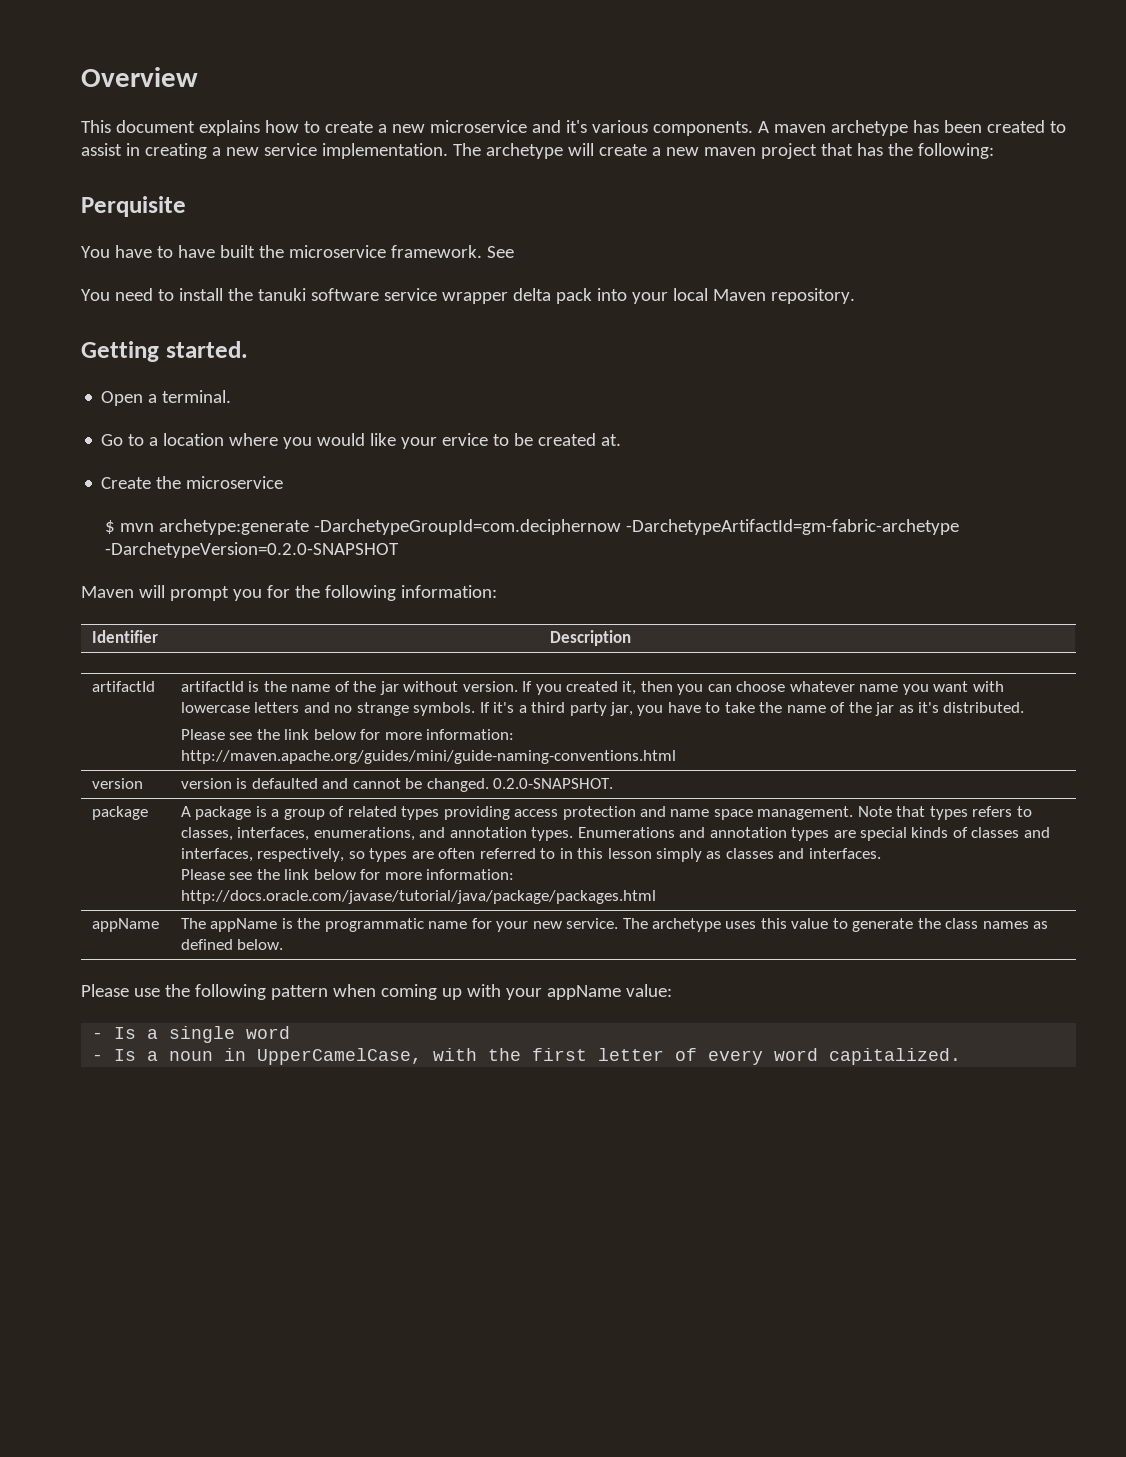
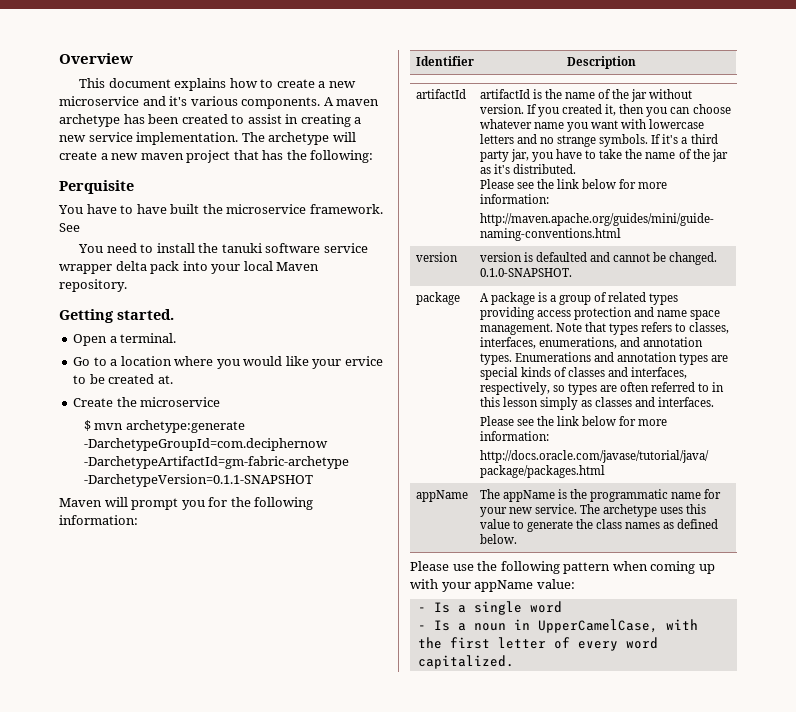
- $ mvn archetype:generate -DarchetypeGroupId=com.deciphernow -DarchetypeArtifactId=gm-fabric-archetype -DarchetypeVersion=0.2.0-SNAPSHOT
+ $ mvn archetype:generate -DarchetypeGroupId=com.deciphernow -DarchetypeArtifactId=gm-fabric-archetype -DarchetypeVersion=0.1.1-SNAPSHOT
- version | version is defaulted and cannot be changed. 0.2.0-SNAPSHOT.
+ version | version is defaulted and cannot be changed. 0.1.0-SNAPSHOT.

